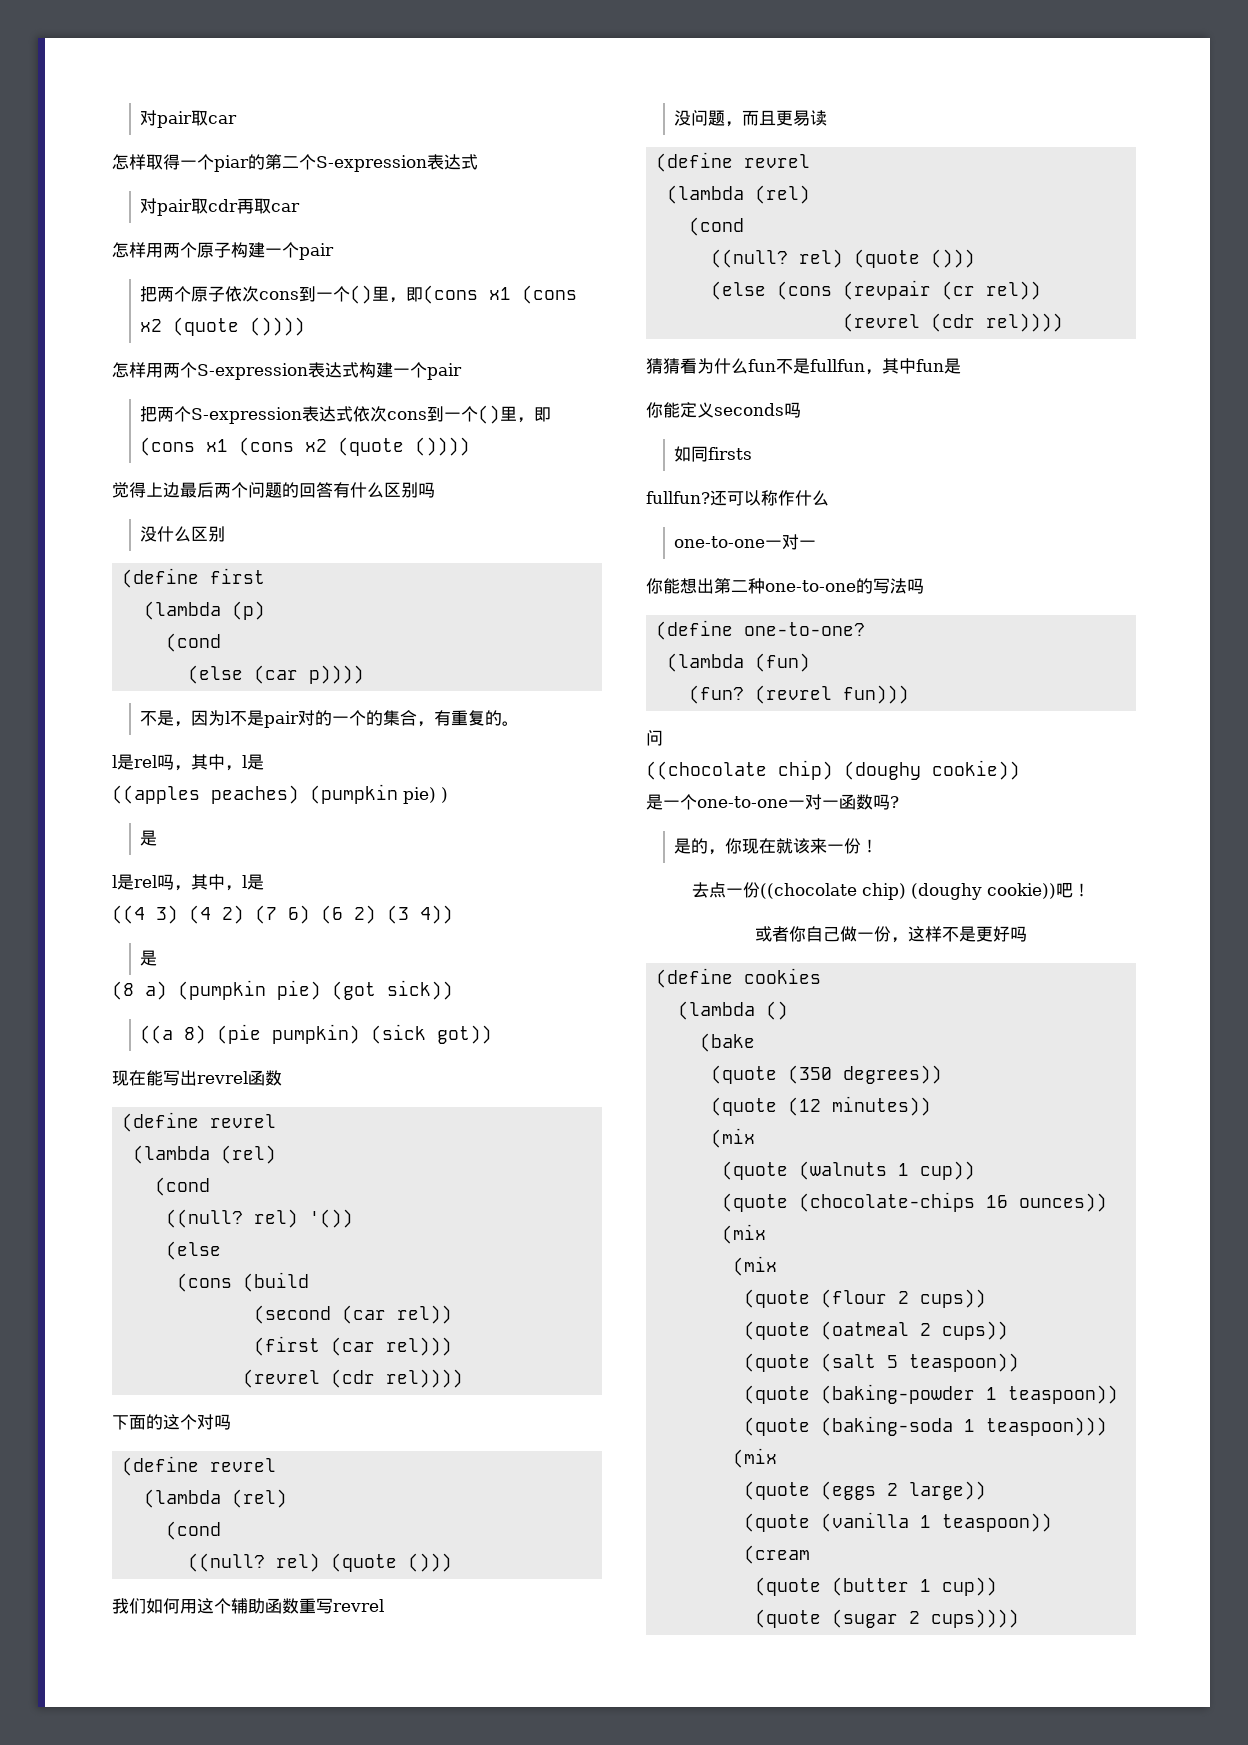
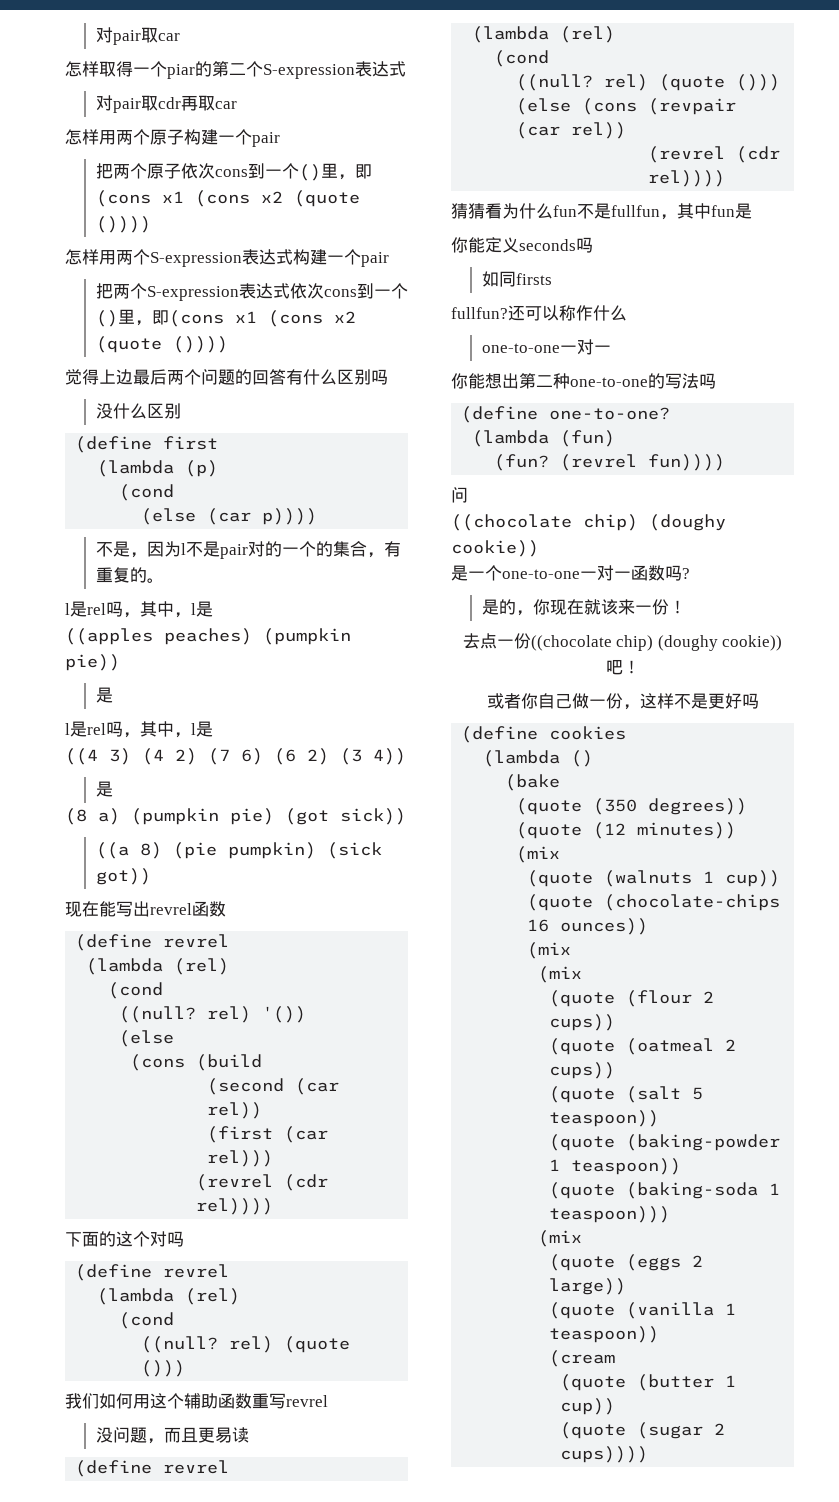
- ((apples peaches) (pumpkin pie) )
+ ((apples peaches) (pumpkin pie))
- (else (cons (revpair (cr rel))
+ (else (cons (revpair (car rel))
- (revrel fun)))
+ (revrel fun))))

